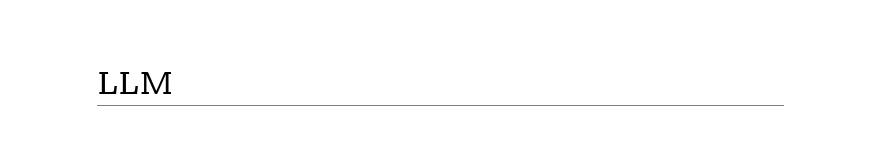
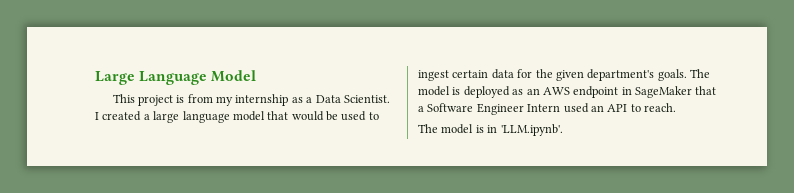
- LLM
+ Large Language Model
+ This project is from my internship as a Data Scientist. I created a large language model that would be used to ingest certain data for the given department's goals. The model is deployed as an AWS endpoint in SageMaker that a Software Engineer Intern used an API to reach.
+ The model is in 'LLM.ipynb'.

